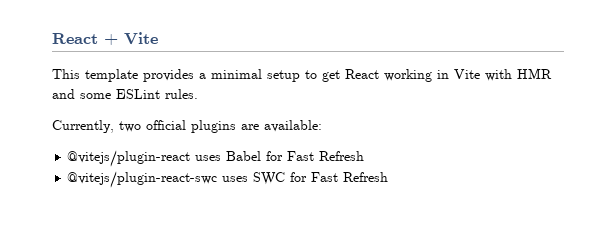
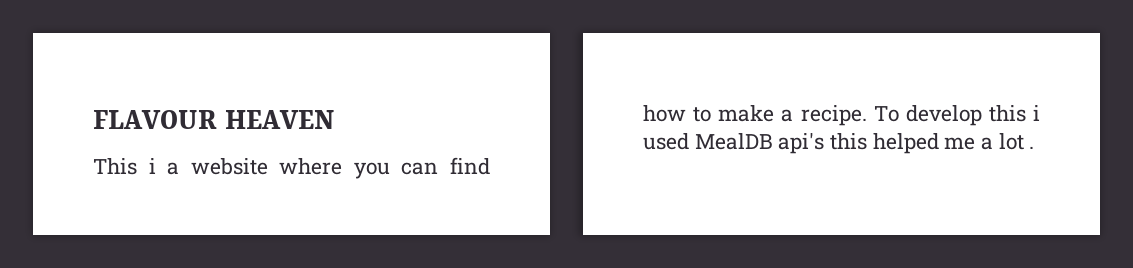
- React + Vite
- This template provides a minimal setup to get React working in Vite with HMR and some ESLint rules.
- Currently, two official plugins are available:
- @vitejs/plugin-react uses Babel for Fast Refresh
- @vitejs/plugin-react-swc uses SWC for Fast Refresh
+ FLAVOUR HEAVEN
+ This i a website where you can find how to make a recipe. To develop this i used MealDB api's this helped me a lot .

